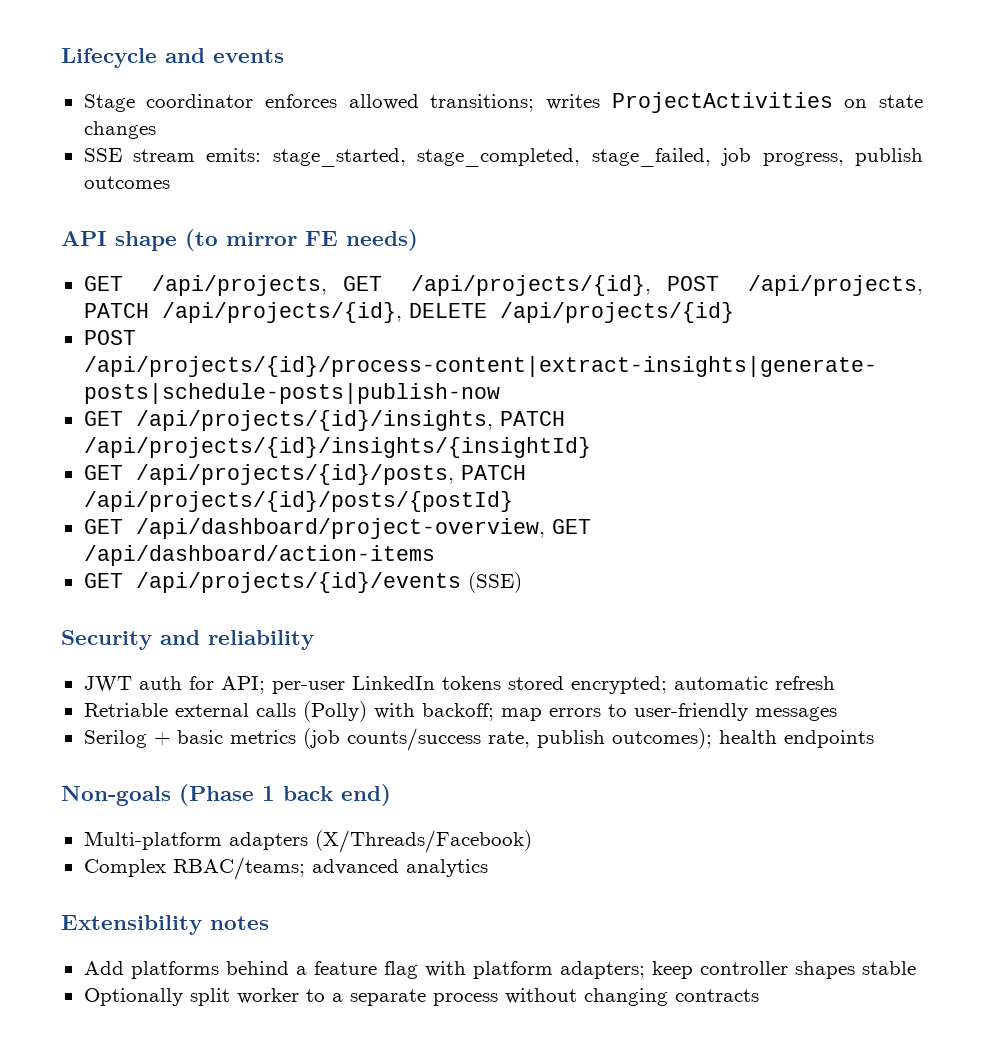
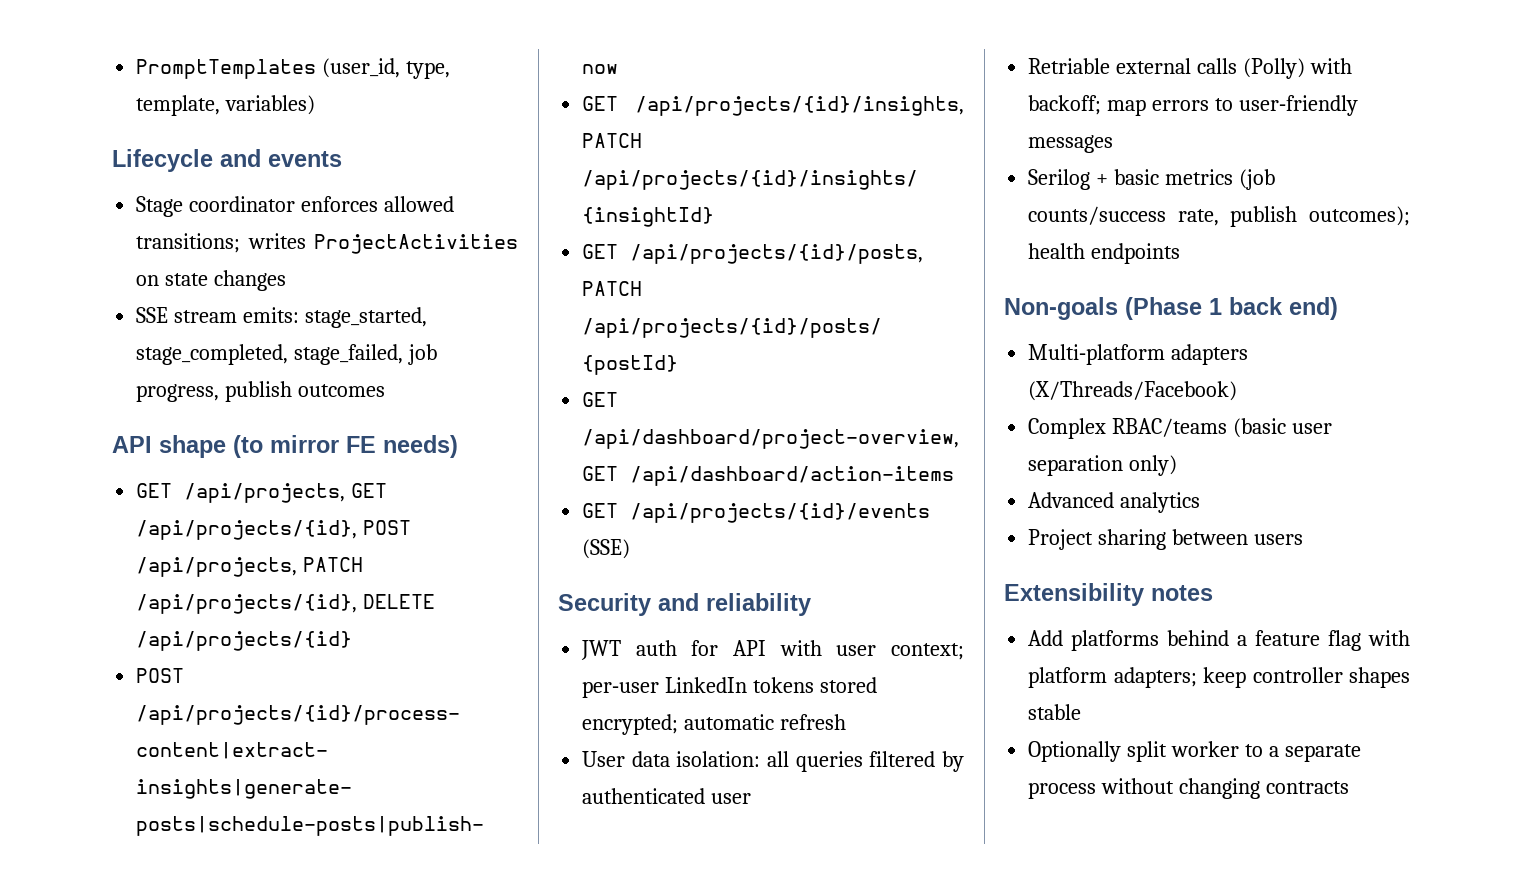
+ PromptTemplates (user_id, type, template, variables)
- JWT auth for API; per‑user LinkedIn tokens stored encrypted; automatic refresh
+ JWT auth for API with user context; per‑user LinkedIn tokens stored encrypted; automatic refresh
+ User data isolation: all queries filtered by authenticated user
- Complex RBAC/teams; advanced analytics
+ Complex RBAC/teams (basic user separation only)
+ Advanced analytics
+ Project sharing between users

